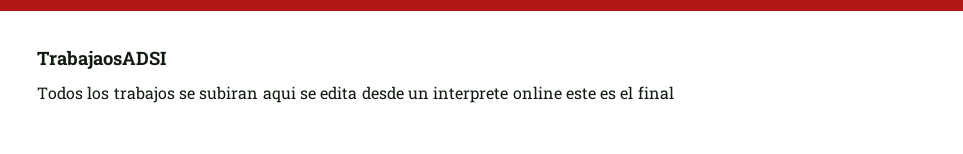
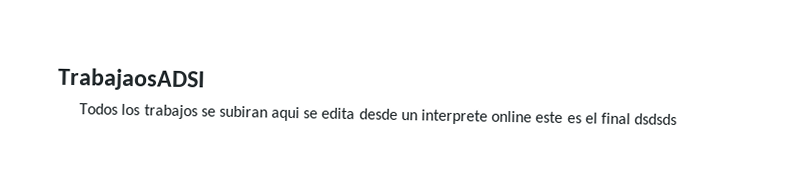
- Todos los trabajos se subiran aqui se edita desde un interprete online este es el final
+ Todos los trabajos se subiran aqui se edita desde un interprete online este es el final dsdsds

